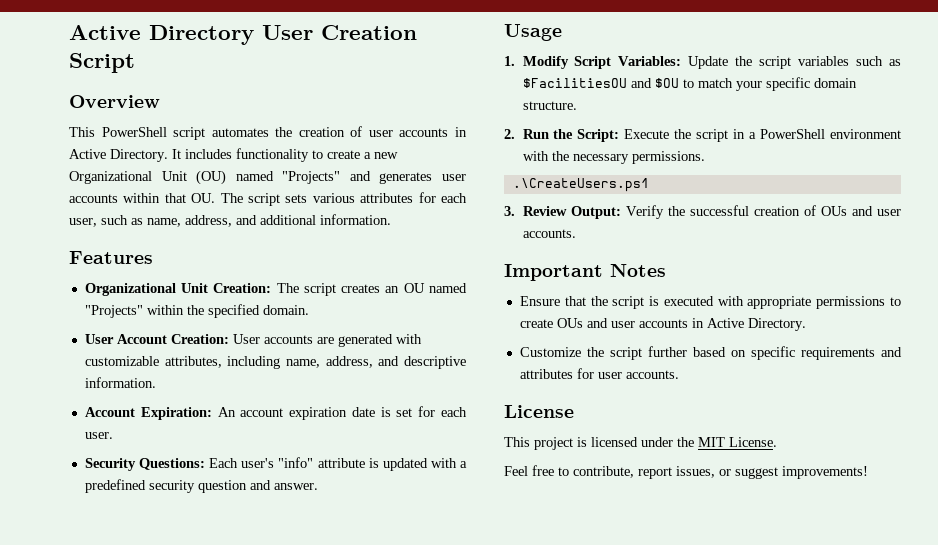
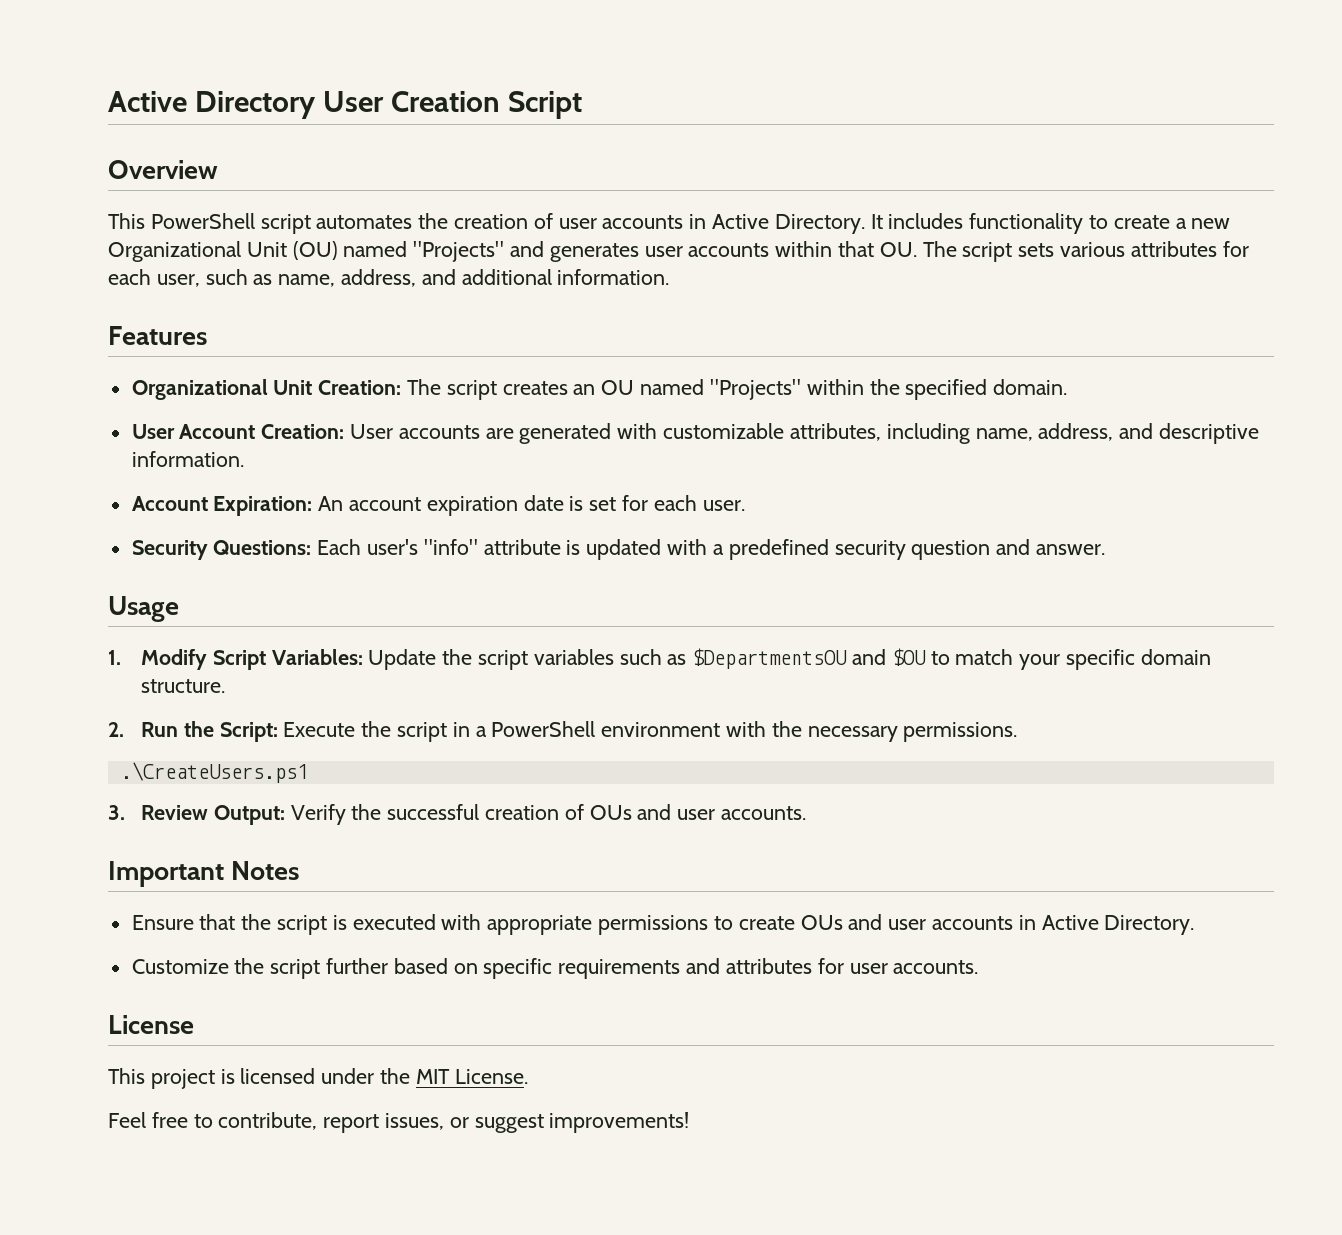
- 1. Modify Script Variables: Update the script variables such as $FacilitiesOU and $OU to match your specific domain structure.
+ 1. Modify Script Variables: Update the script variables such as $DepartmentsOU and $OU to match your specific domain structure.

